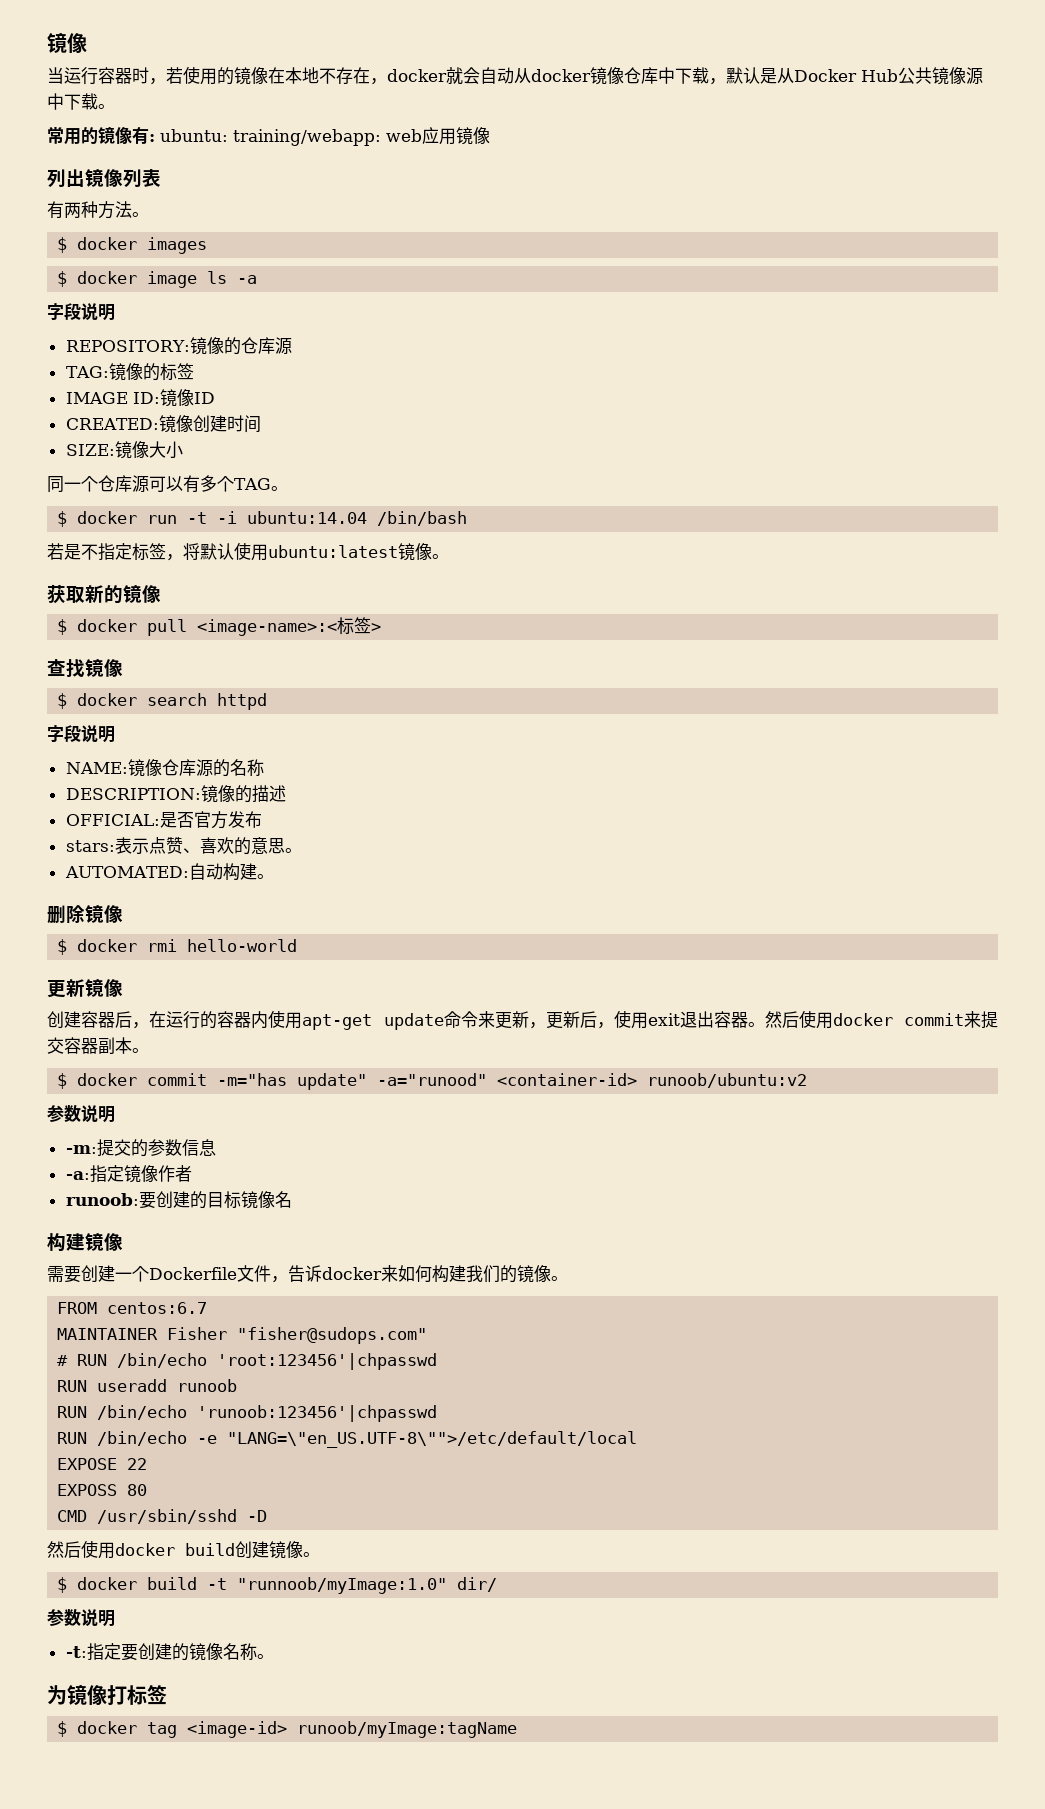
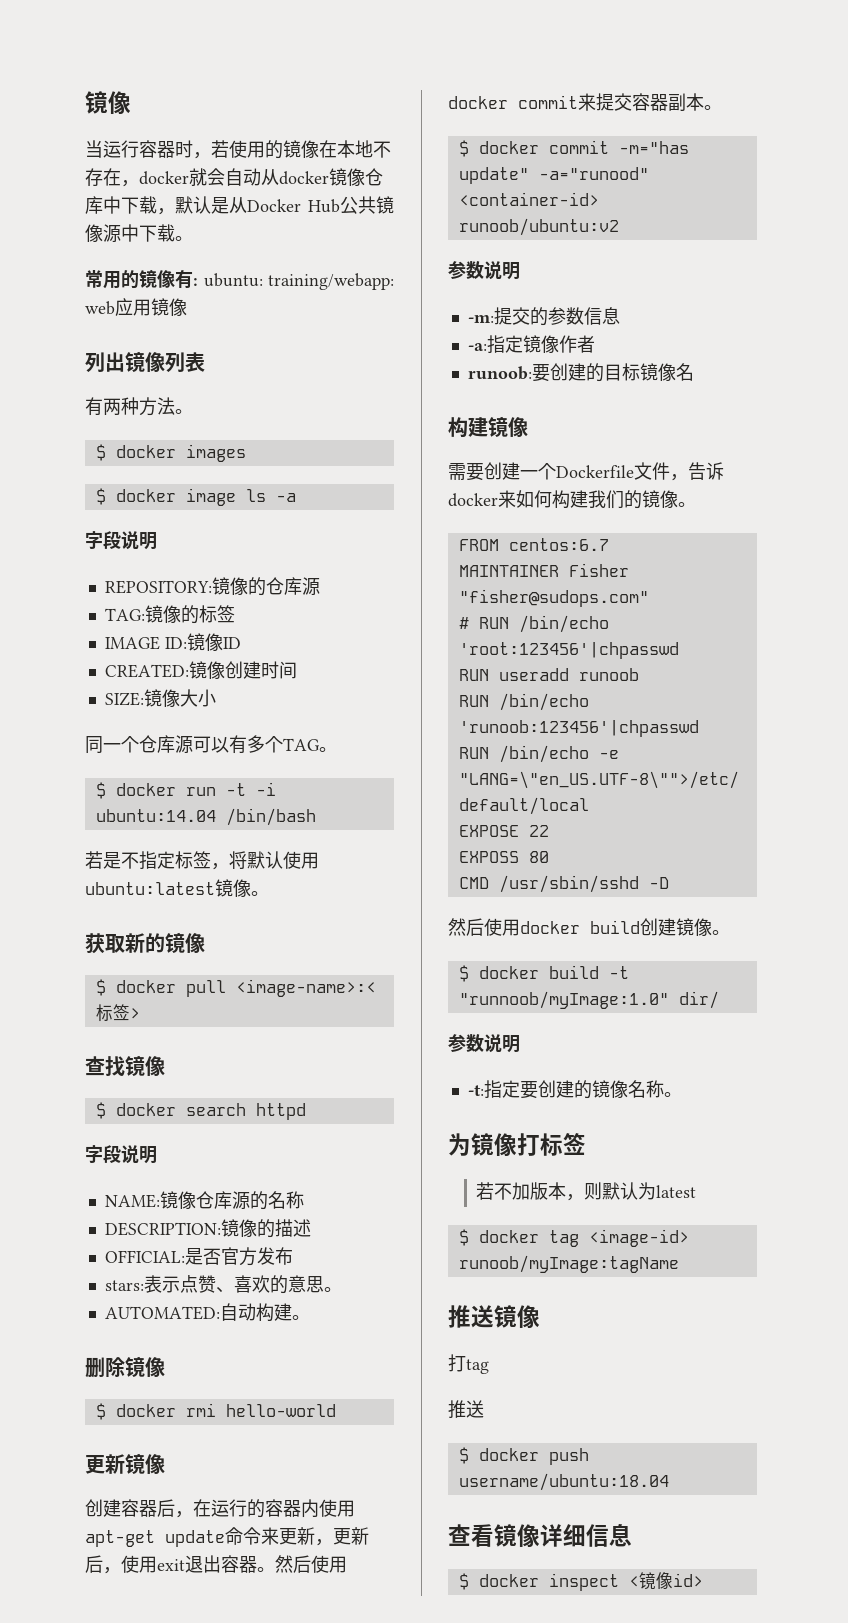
+ 若不加版本，则默认为latest
+ 推送镜像
+ 打tag
+ 推送
+ $ docker push username/ubuntu:18.04
+ 查看镜像详细信息
+ $ docker inspect <镜像id>

